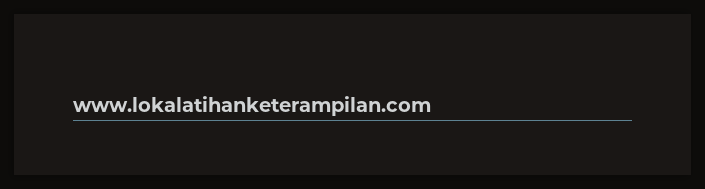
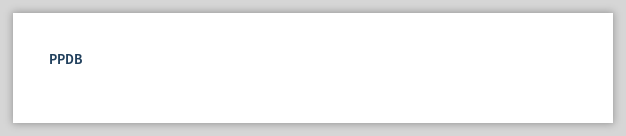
- www.lokalatihanketerampilan.com
+ PPDB

